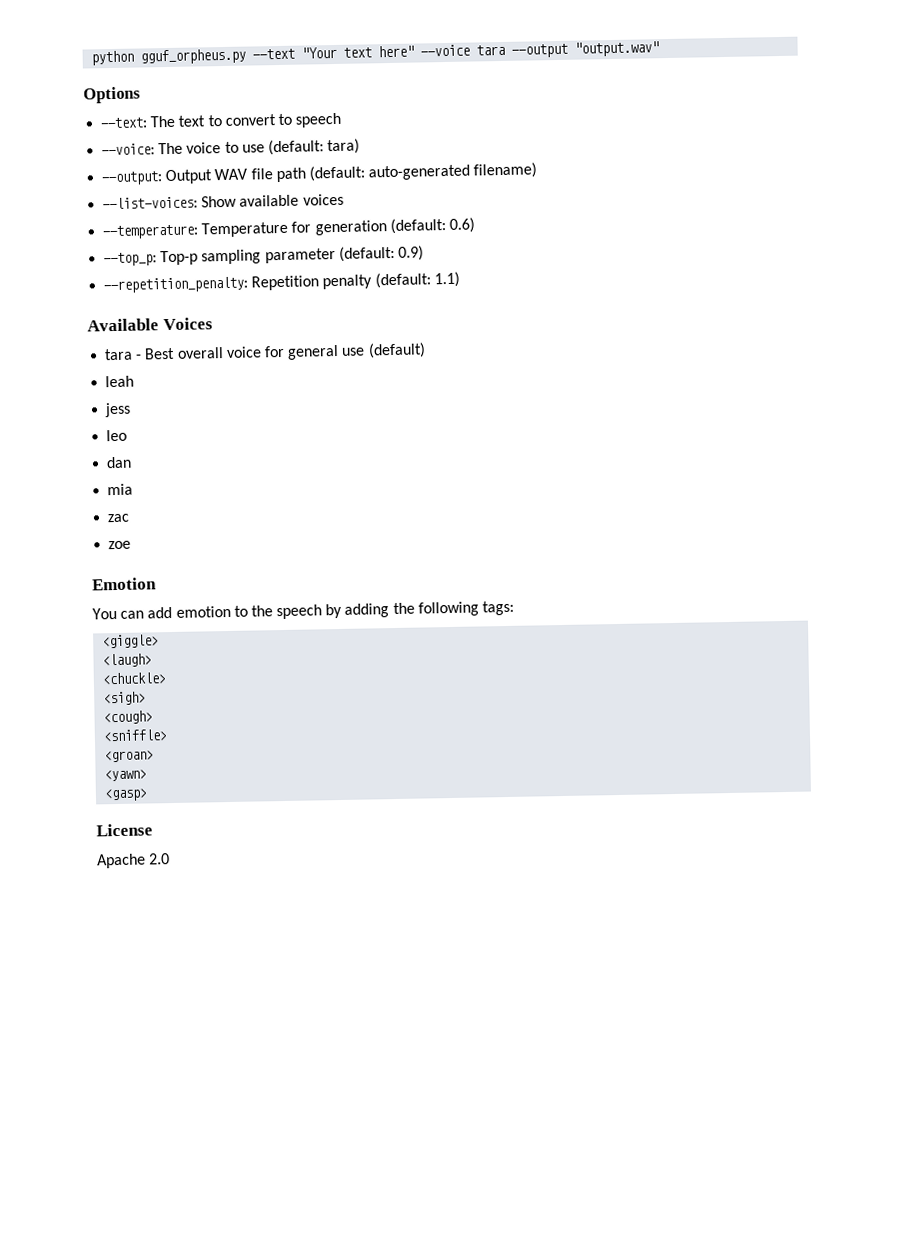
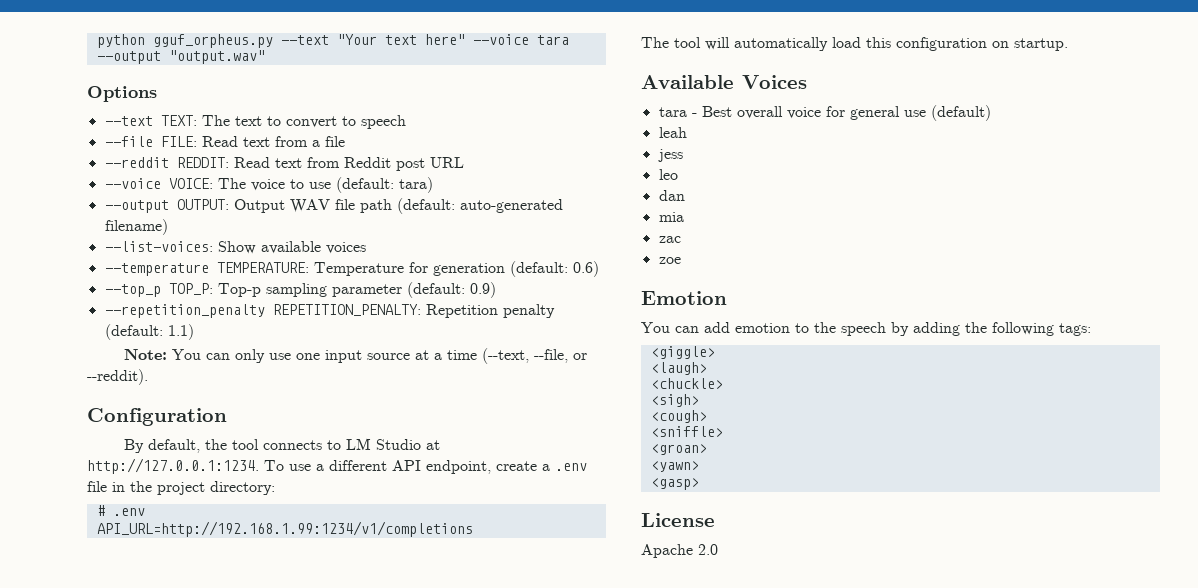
- --text: The text to convert to speech
+ --text TEXT: The text to convert to speech
- --voice: The voice to use (default: tara)
+ --file FILE: Read text from a file
+ --reddit REDDIT: Read text from Reddit post URL
+ --voice VOICE: The voice to use (default: tara)
- --output: Output WAV file path (default: auto-generated filename)
+ --output OUTPUT: Output WAV file path (default: auto-generated filename)
- --temperature: Temperature for generation (default: 0.6)
+ --temperature TEMPERATURE: Temperature for generation (default: 0.6)
- --top_p: Top-p sampling parameter (default: 0.9)
+ --top_p TOP_P: Top-p sampling parameter (default: 0.9)
- --repetition_penalty: Repetition penalty (default: 1.1)
+ --repetition_penalty REPETITION_PENALTY: Repetition penalty (default: 1.1)
+ Note: You can only use one input source at a time (--text, --file, or --reddit).
+ Configuration
+ By default, the tool connects to LM Studio at http://127.0.0.1:1234. To use a different API endpoint, create a .env file in the project directory:
+ # .env
+ API_URL=http://192.168.1.99:1234/v1/completions
+ The tool will automatically load this configuration on startup.

